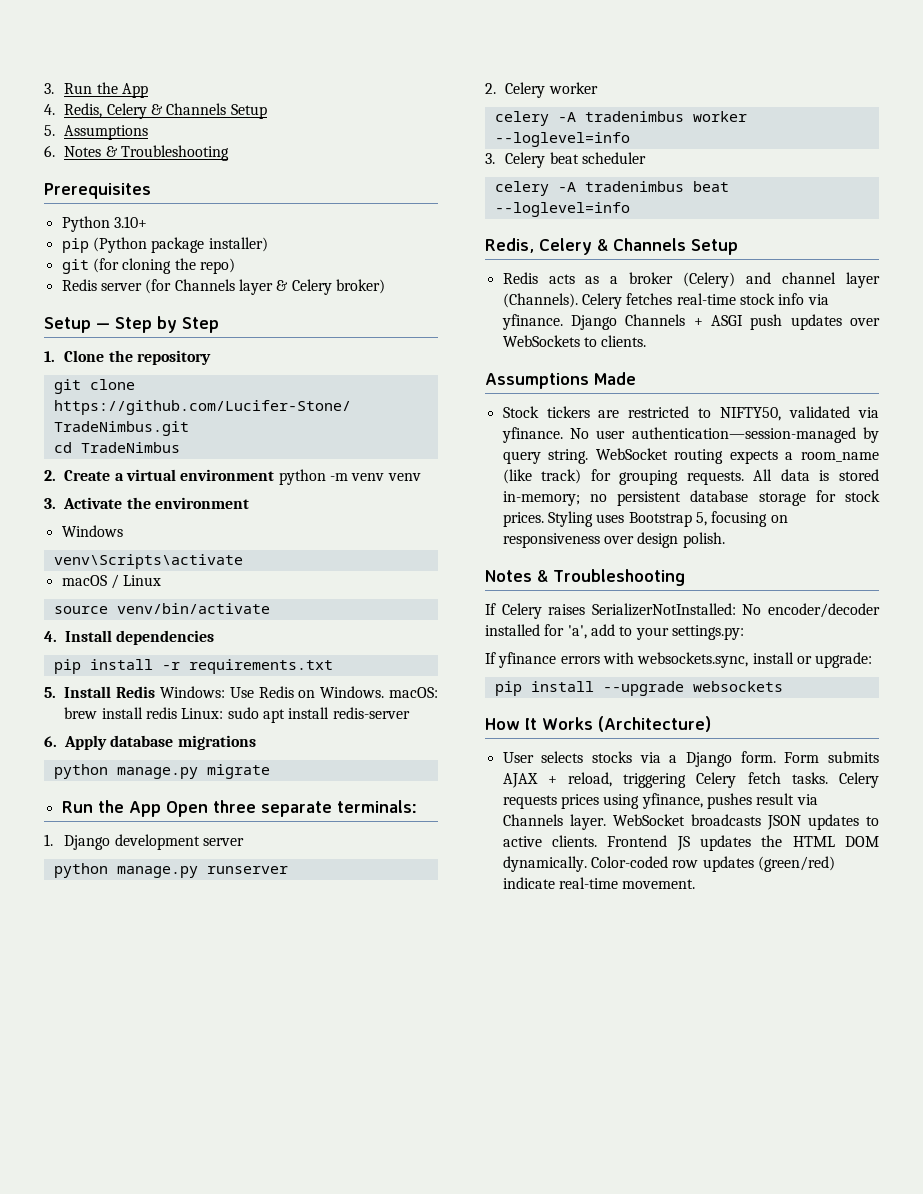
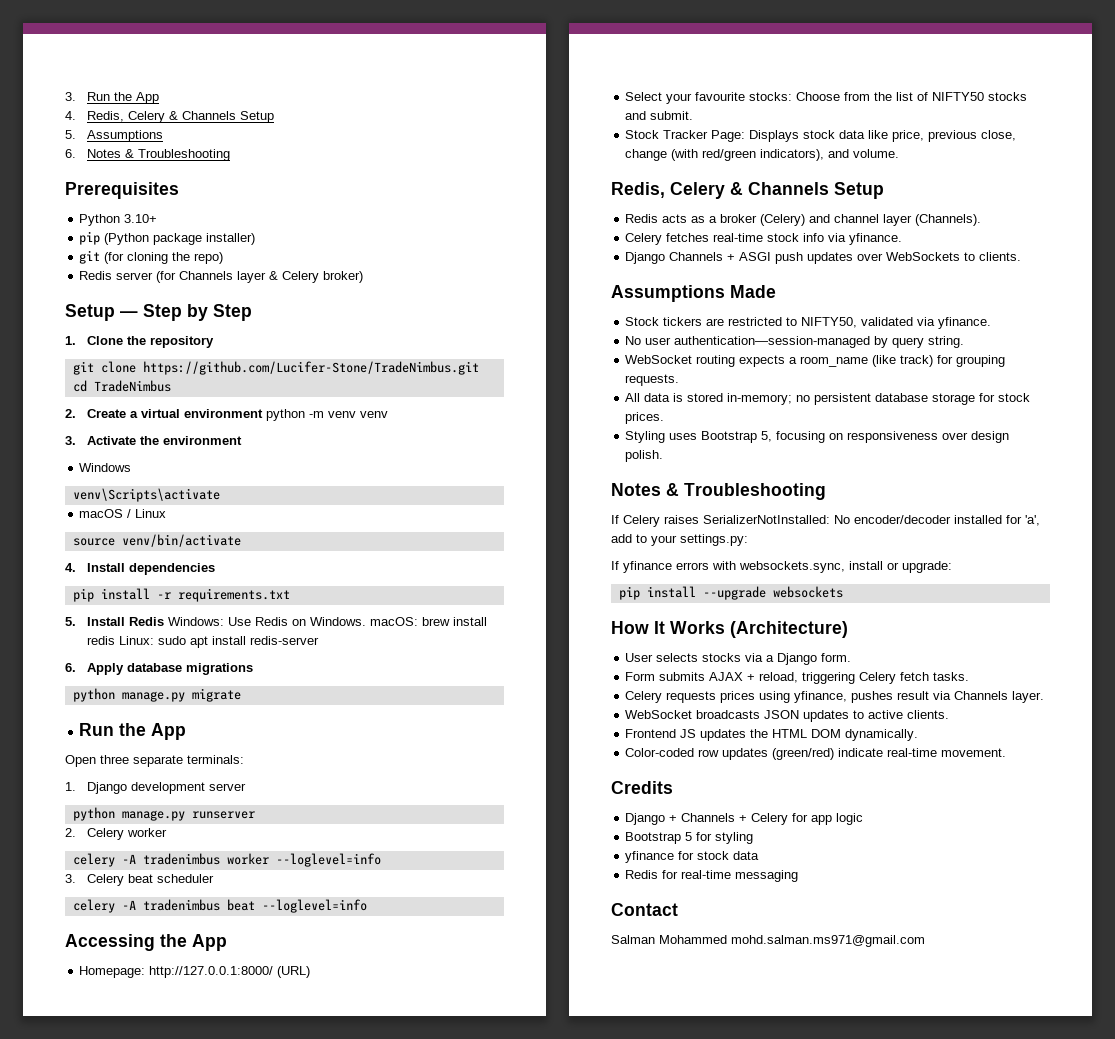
  python manage.py migrate
- Run the App Open three separate terminals:
+ Run the App
+ Open three separate terminals:
+ Accessing the App
+ Homepage: http://127.0.0.1:8000/ (URL)
+ Select your favourite stocks: Choose from the list of NIFTY50 stocks and submit.
+ Stock Tracker Page: Displays stock data like price, previous close, change (with red/green indicators), and volume.
- Redis acts as a broker (Celery) and channel layer (Channels). Celery fetches real-time stock info via yfinance. Django Channels + ASGI push updates over WebSockets to clients.
+ Redis acts as a broker (Celery) and channel layer (Channels).
+ Celery fetches real-time stock info via yfinance.
+ Django Channels + ASGI push updates over WebSockets to clients.
- Stock tickers are restricted to NIFTY50, validated via yfinance. No user authentication—session-managed by query string. WebSocket routing expects a room_name (like track) for grouping requests. All data is stored in-memory; no persistent database storage for stock prices. Styling uses Bootstrap 5, focusing on responsiveness over design polish.
+ Stock tickers are restricted to NIFTY50, validated via yfinance.
+ No user authentication—session-managed by query string.
+ WebSocket routing expects a room_name (like track) for grouping requests.
+ All data is stored in-memory; no persistent database storage for stock prices.
+ Styling uses Bootstrap 5, focusing on responsiveness over design polish.
- User selects stocks via a Django form. Form submits AJAX + reload, triggering Celery fetch tasks. Celery requests prices using yfinance, pushes result via Channels layer. WebSocket broadcasts JSON updates to active clients. Frontend JS updates the HTML DOM dynamically. Color-coded row updates (green/red) indicate real-time movement.
+ User selects stocks via a Django form.
+ Form submits AJAX + reload, triggering Celery fetch tasks.
+ Celery requests prices using yfinance, pushes result via Channels layer.
+ WebSocket broadcasts JSON updates to active clients.
+ Frontend JS updates the HTML DOM dynamically.
+ Color-coded row updates (green/red) indicate real-time movement.
+ Credits
+ Django + Channels + Celery for app logic
+ Bootstrap 5 for styling
+ yfinance for stock data
+ Redis for real-time messaging
+ Contact
+ Salman Mohammed mohd.salman.ms971@gmail.com

